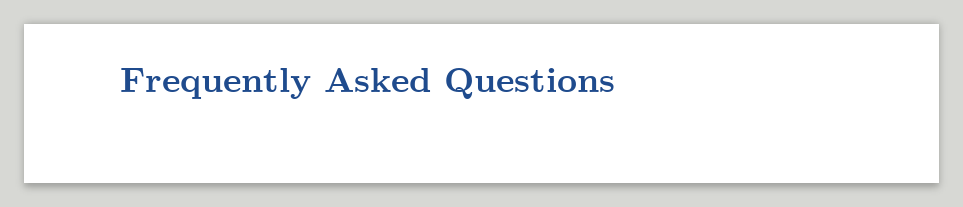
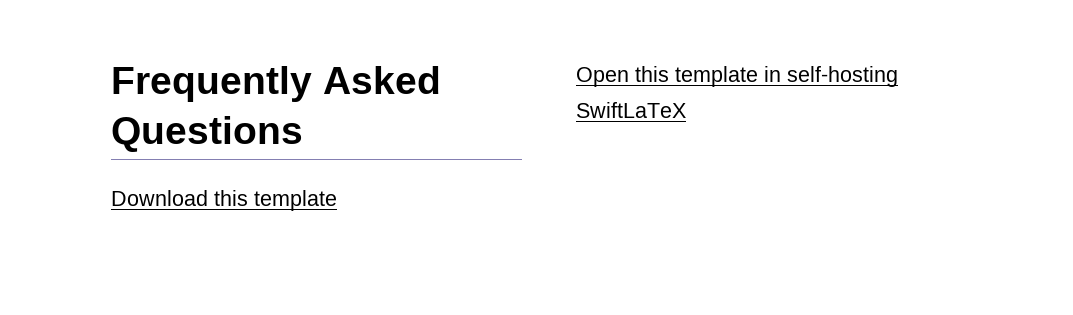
+ Download this template
+ Open this template in self-hosting SwiftLaTeX

